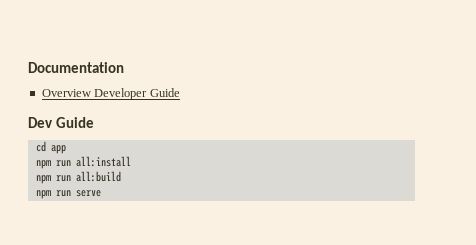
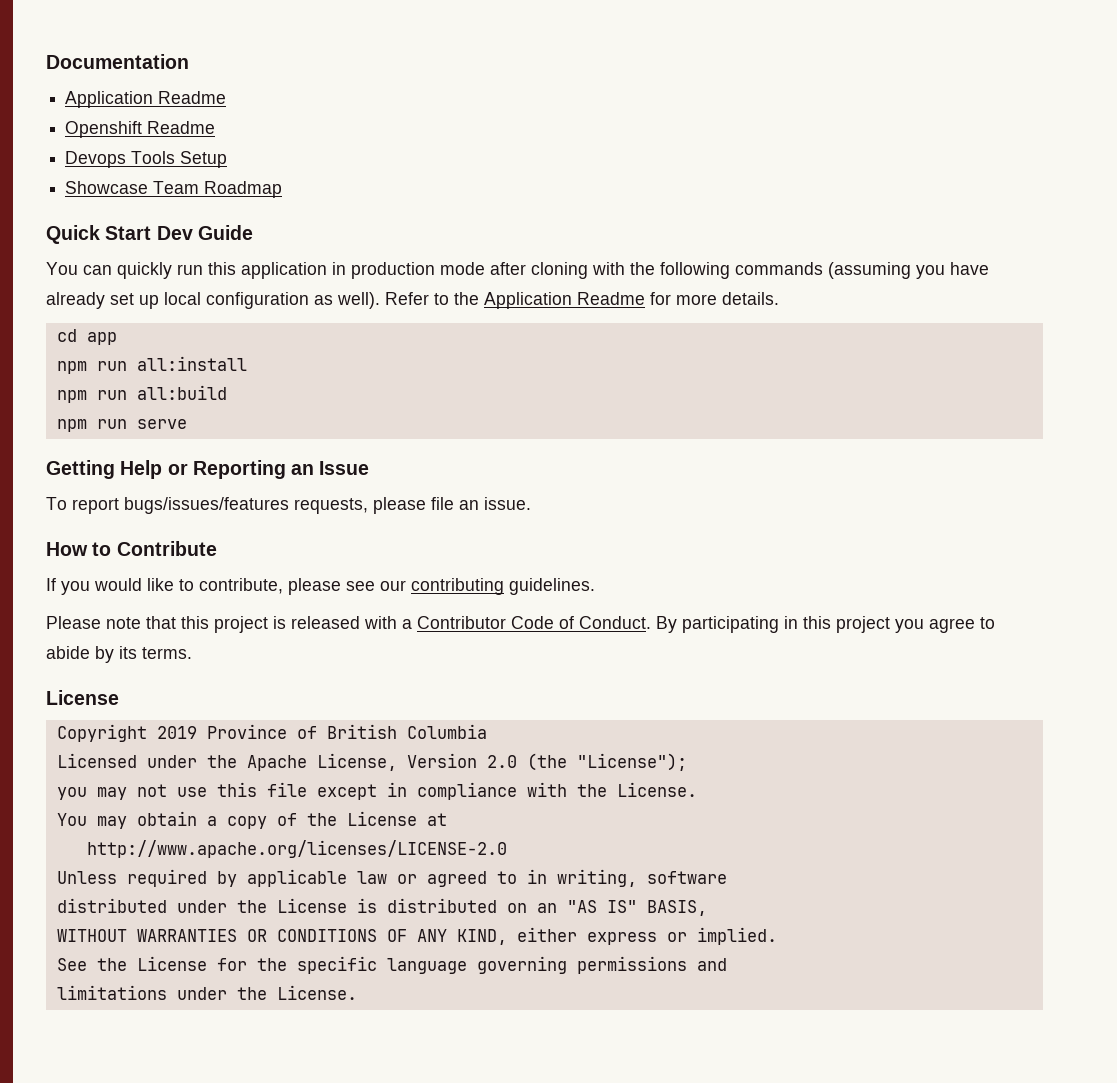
  Documentation
- Overview Developer Guide
- Dev Guide
+ Application Readme
+ Openshift Readme
+ Devops Tools Setup
+ Showcase Team Roadmap
+ Quick Start Dev Guide
+ You can quickly run this application in production mode after cloning with the following commands (assuming you have already set up local configuration as well). Refer to the Application Readme for more details.
+ Getting Help or Reporting an Issue
+ To report bugs/issues/features requests, please file an issue.
+ How to Contribute
+ If you would like to contribute, please see our contributing guidelines.
+ Please note that this project is released with a Contributor Code of Conduct. By participating in this project you agree to abide by its terms.
+ License
+ Copyright 2019 Province of British Columbia
+ Licensed under the Apache License, Version 2.0 (the "License");
+ you may not use this file except in compliance with the License.
+ You may obtain a copy of the License at
+ http://www.apache.org/licenses/LICENSE-2.0
+ Unless required by applicable law or agreed to in writing, software
+ distributed under the License is distributed on an "AS IS" BASIS,
+ WITHOUT WARRANTIES OR CONDITIONS OF ANY KIND, either express or implied.
+ See the License for the specific language governing permissions and
+ limitations under the License.

